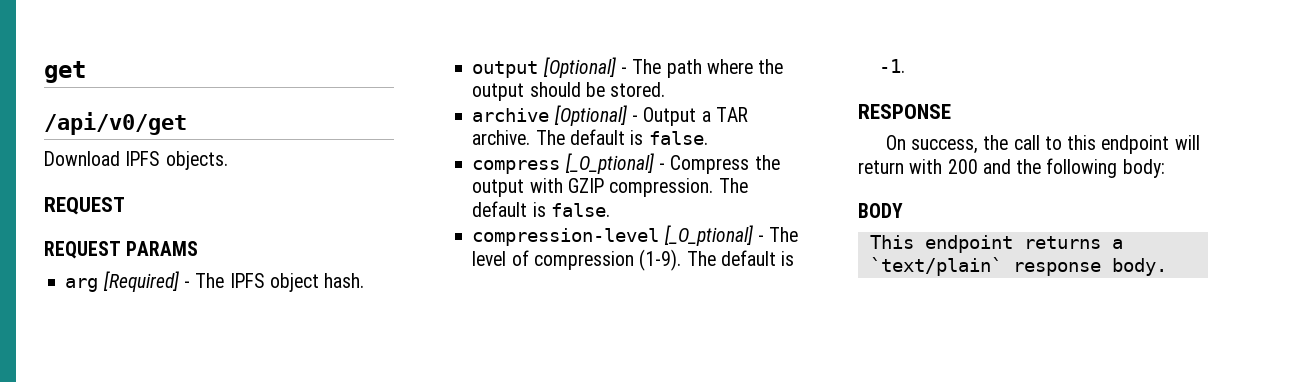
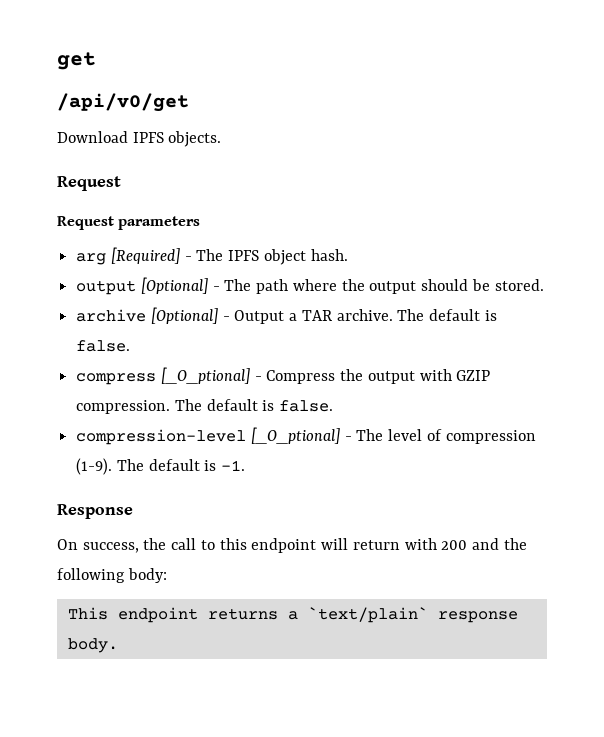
  Download IPFS objects.
- REQUEST
- REQUEST PARAMS
+ Request
+ Request parameters
- RESPONSE
+ Response
- BODY

